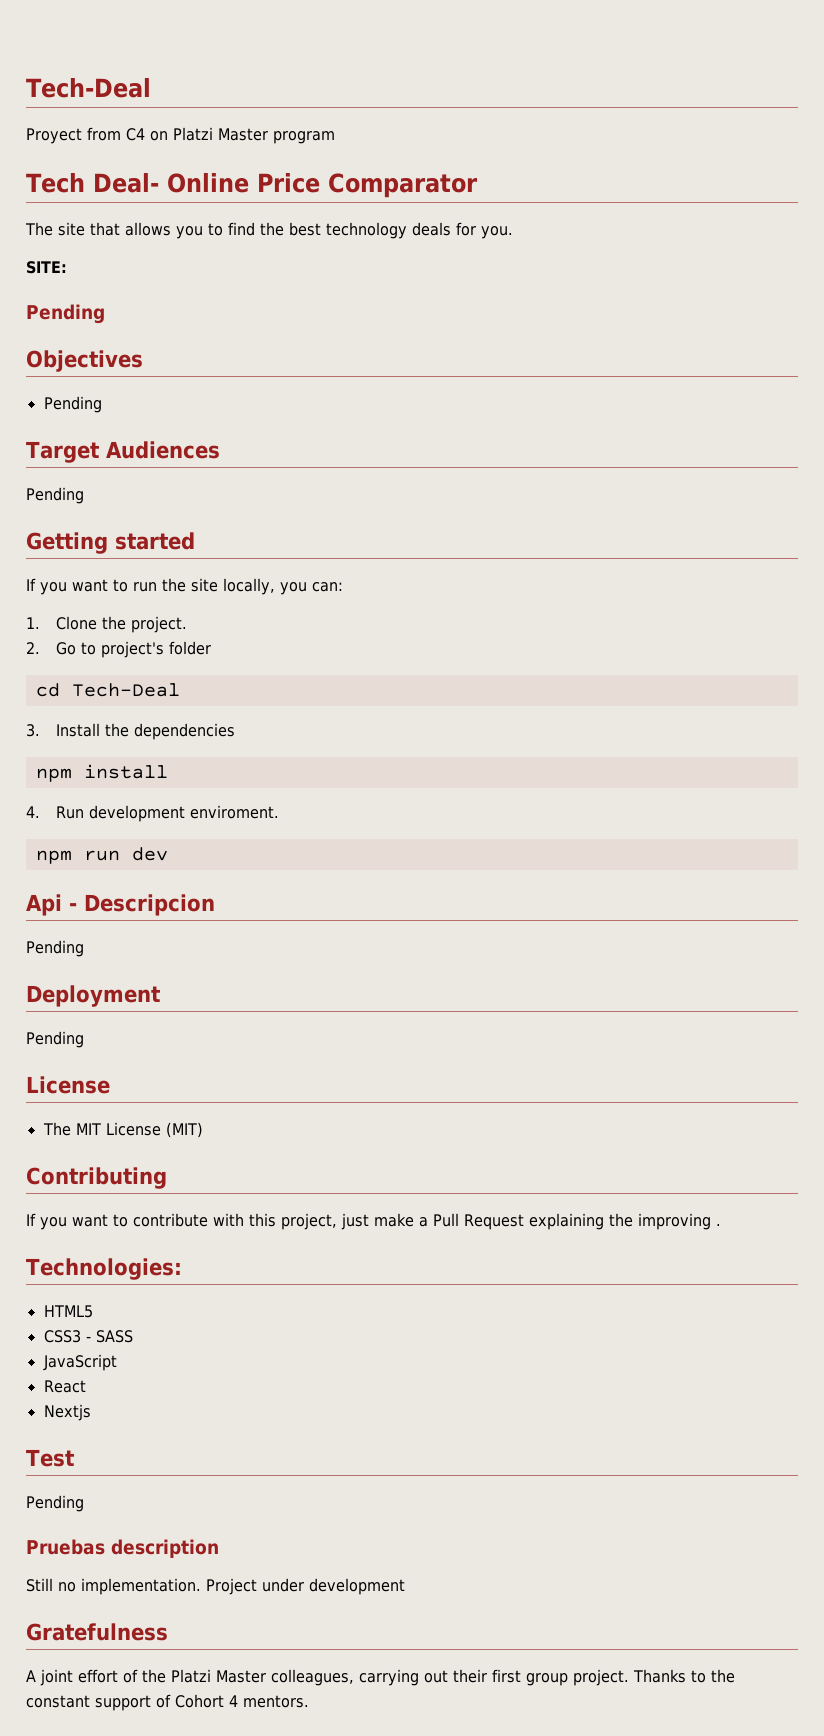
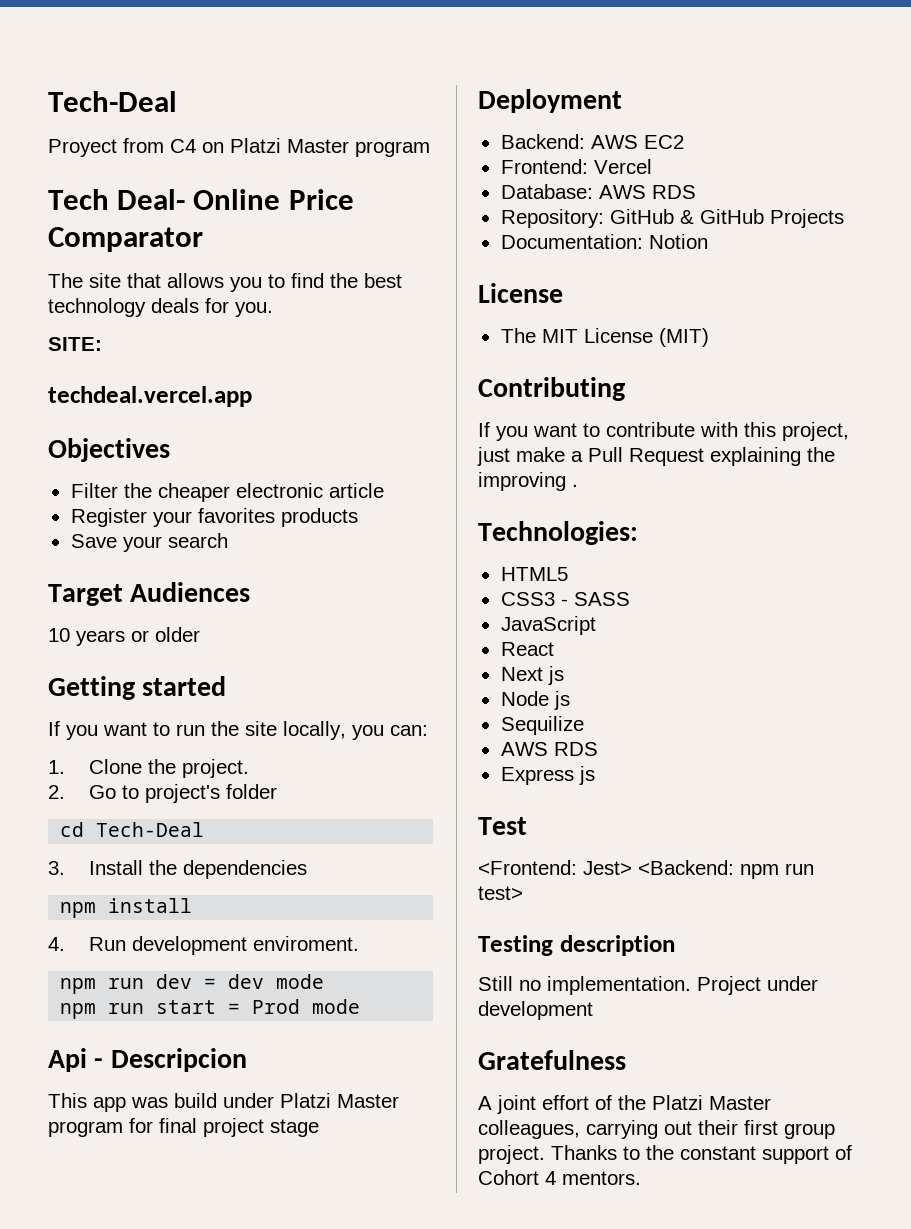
  SITE:
- Pending
+ techdeal.vercel.app
  Objectives
- Pending
+ Filter the cheaper electronic article
+ Register your favorites products
+ Save your search
  Target Audiences
- Pending
+ 10 years or older
- npm run dev
+ npm run dev = dev mode
+ npm run start = Prod mode
  Api - Descripcion
- Pending
+ This app was build under Platzi Master program for final project stage
  Deployment
- Pending
+ Backend: AWS EC2
+ Frontend: Vercel
+ Database: AWS RDS
+ Repository: GitHub & GitHub Projects
+ Documentation: Notion
- Nextjs
+ Next js
+ Node js
+ Sequilize
+ AWS RDS
+ Express js
  Test
- Pending
- Pruebas description
+ <Frontend: Jest> <Backend: npm run test>
+ Testing description

